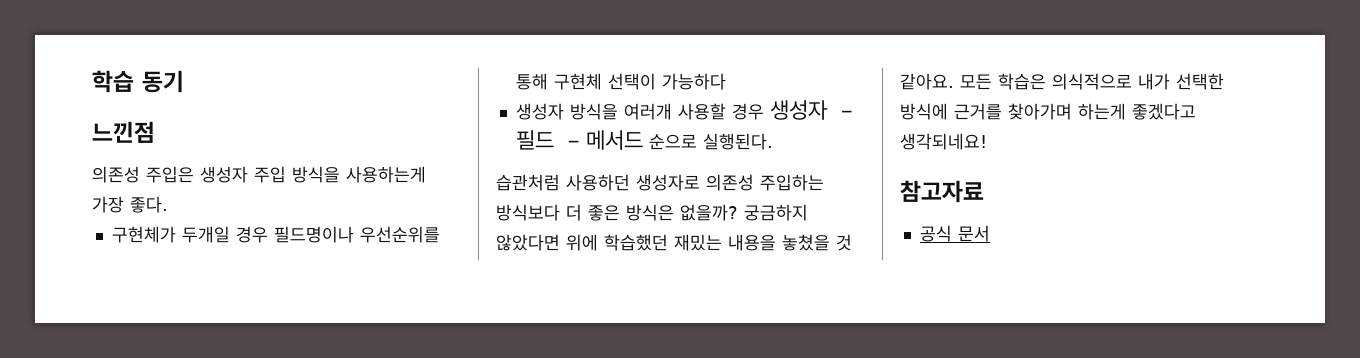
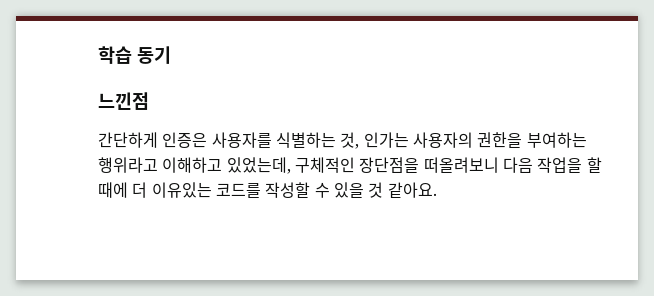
- 의존성 주입은 생성자 주입 방식을 사용하는게 가장 좋다.
- 구현체가 두개일 경우 필드명이나 우선순위를 통해 구현체 선택이 가능하다
- 생성자 방식을 여러개 사용할 경우 생성자 - 필드 - 메서드 순으로 실행된다.
- 습관처럼 사용하던 생성자로 의존성 주입하는 방식보다 더 좋은 방식은 없을까? 궁금하지 않았다면 위에 학습했던 재밌는 내용을 놓쳤을 것 같아요. 모든 학습은 의식적으로 내가 선택한 방식에 근거를 찾아가며 하는게 좋겠다고 생각되네요!
- 참고자료
- 공식 문서
+ 간단하게 인증은 사용자를 식별하는 것, 인가는 사용자의 권한을 부여하는 행위라고 이해하고 있었는데, 구체적인 장단점을 떠올려보니 다음 작업을 할 때에 더 이유있는 코드를 작성할 수 있을 것 같아요.

